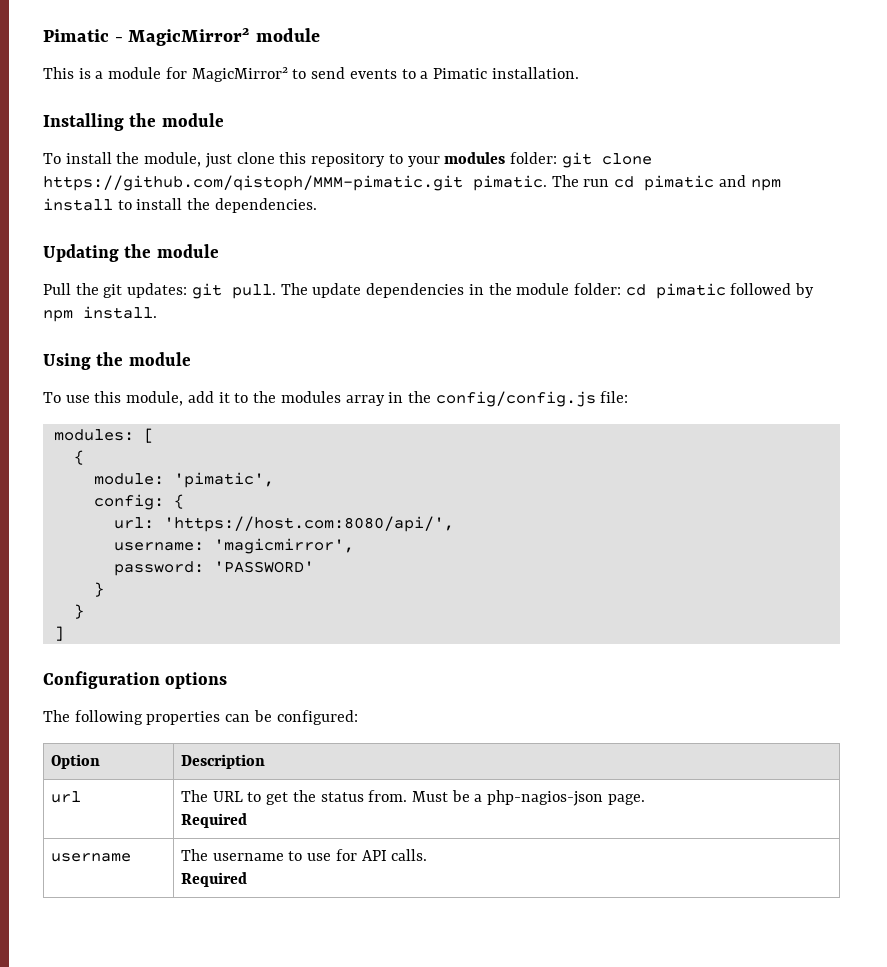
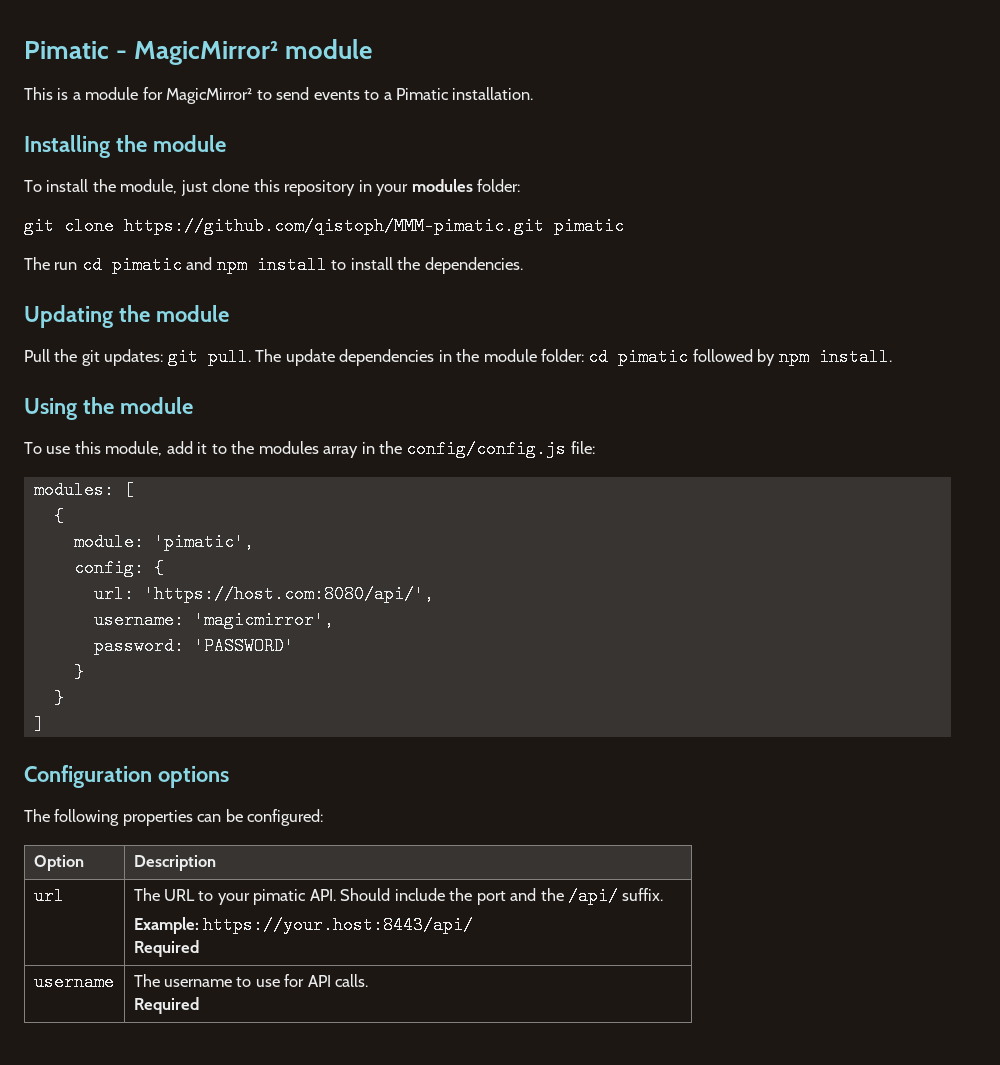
- To install the module, just clone this repository to your modules folder: git clone https://github.com/qistoph/MMM-pimatic.git pimatic. The run cd pimatic and npm install to install the dependencies.
+ To install the module, just clone this repository in your modules folder:
+ git clone https://github.com/qistoph/MMM-pimatic.git pimatic
+ The run cd pimatic and npm install to install the dependencies.
- url | The URL to get the status from. Must be a php-nagios-json page.
+ url | The URL to your pimatic API. Should include the port and the /api/ suffix.
+ Example: https://your.host:8443/api/

